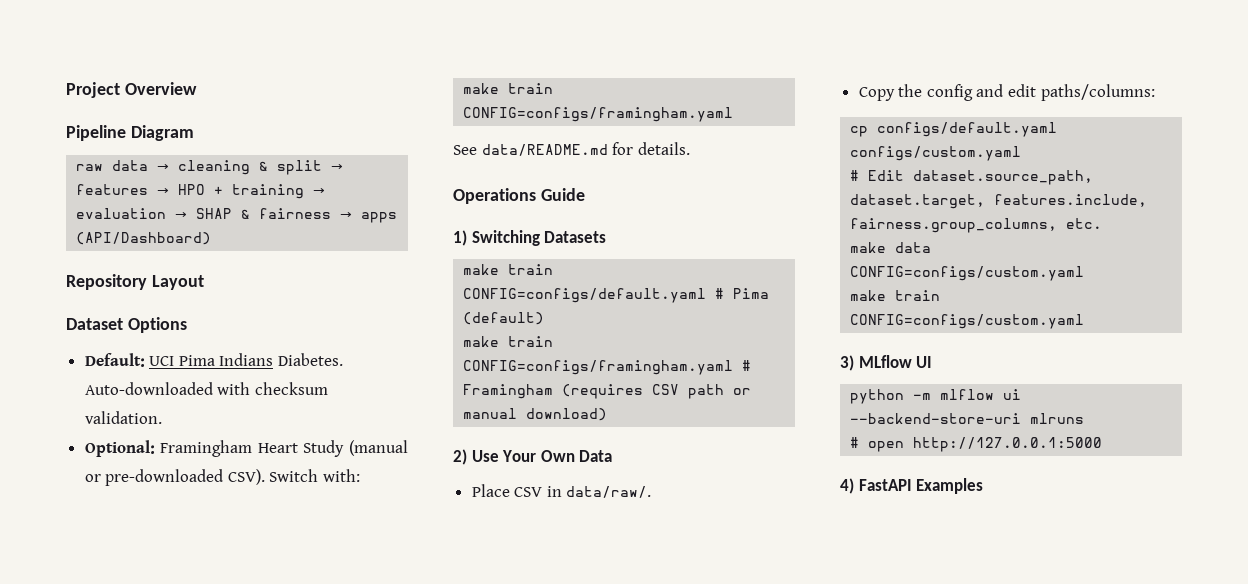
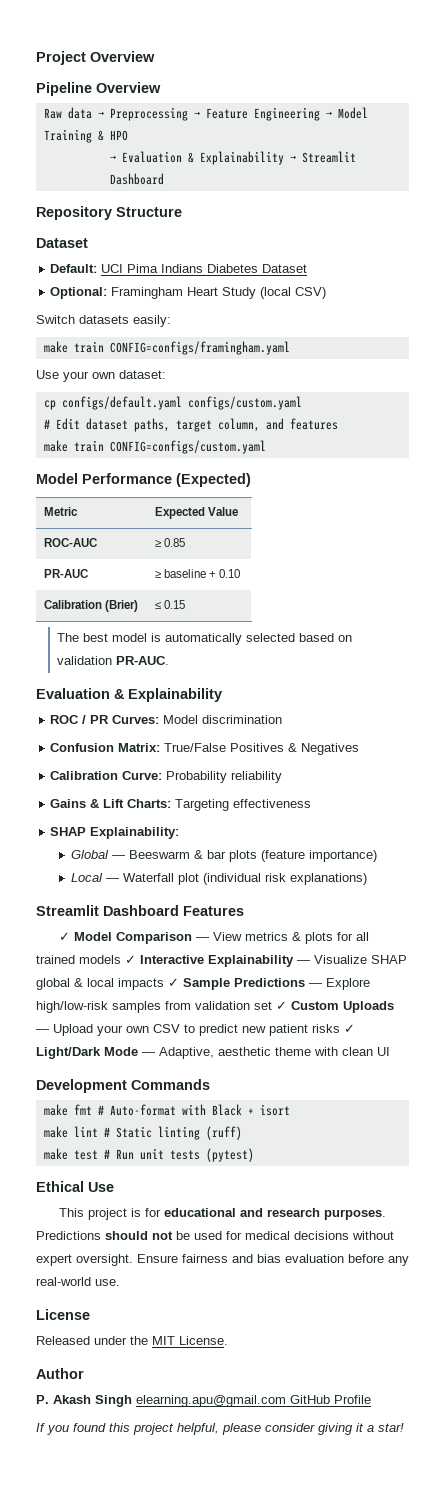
- Pipeline Diagram
- raw data → cleaning & split → features → HPO + training → evaluation → SHAP & fairness → apps (API/Dashboard)
+ Pipeline Overview
+ Raw data → Preprocessing → Feature Engineering → Model Training & HPO
+ → Evaluation & Explainability → Streamlit Dashboard
- Repository Layout
- Dataset Options
+ Repository Structure
+ Dataset
- Default: UCI Pima Indians Diabetes. Auto-downloaded with checksum validation.
+ Default: UCI Pima Indians Diabetes Dataset
- Optional: Framingham Heart Study (manual or pre-downloaded CSV). Switch with:
+ Optional: Framingham Heart Study (local CSV)
+ Switch datasets easily:
  make train CONFIG=configs/framingham.yaml
- See data/README.md for details.
- Operations Guide
- 1) Switching Datasets
- make train CONFIG=configs/default.yaml # Pima (default)
- make train CONFIG=configs/framingham.yaml # Framingham (requires CSV path or manual download)
- 2) Use Your Own Data
- Place CSV in data/raw/.
- Copy the config and edit paths/columns:
+ Use your own dataset:
- # Edit dataset.source_path, dataset.target, features.include, fairness.group_columns, etc.
- make data CONFIG=configs/custom.yaml
+ # Edit dataset paths, target column, and features
  make train CONFIG=configs/custom.yaml
- 3) MLflow UI
- python -m mlflow ui --backend-store-uri mlruns
- # open http://127.0.0.1:5000
- 4) FastAPI Examples
+ Model Performance (Expected)
+ Metric | Expected Value
+ ROC-AUC | ≥ 0.85
+ PR-AUC | ≥ baseline + 0.10
+ Calibration (Brier) | ≤ 0.15
+ The best model is automatically selected based on validation PR-AUC.
+ Evaluation & Explainability
+ ROC / PR Curves: Model discrimination
+ Confusion Matrix: True/False Positives & Negatives
+ Calibration Curve: Probability reliability
+ Gains & Lift Charts: Targeting effectiveness
+ SHAP Explainability:
+ Global — Beeswarm & bar plots (feature importance)
+ Local — Waterfall plot (individual risk explanations)
+ Streamlit Dashboard Features
+ ✓ Model Comparison — View metrics & plots for all trained models ✓ Interactive Explainability — Visualize SHAP global & local impacts ✓ Sample Predictions — Explore high/low-risk samples from validation set ✓ Custom Uploads — Upload your own CSV to predict new patient risks ✓ Light/Dark Mode — Adaptive, aesthetic theme with clean UI
+ Development Commands
+ make fmt # Auto-format with Black + isort
+ make lint # Static linting (ruff)
+ make test # Run unit tests (pytest)
+ Ethical Use
+ This project is for educational and research purposes. Predictions should not be used for medical decisions without expert oversight. Ensure fairness and bias evaluation before any real-world use.
+ License
+ Released under the MIT License.
+ Author
+ P. Akash Singh elearning.apu@gmail.com GitHub Profile
+ If you found this project helpful, please consider giving it a star!

